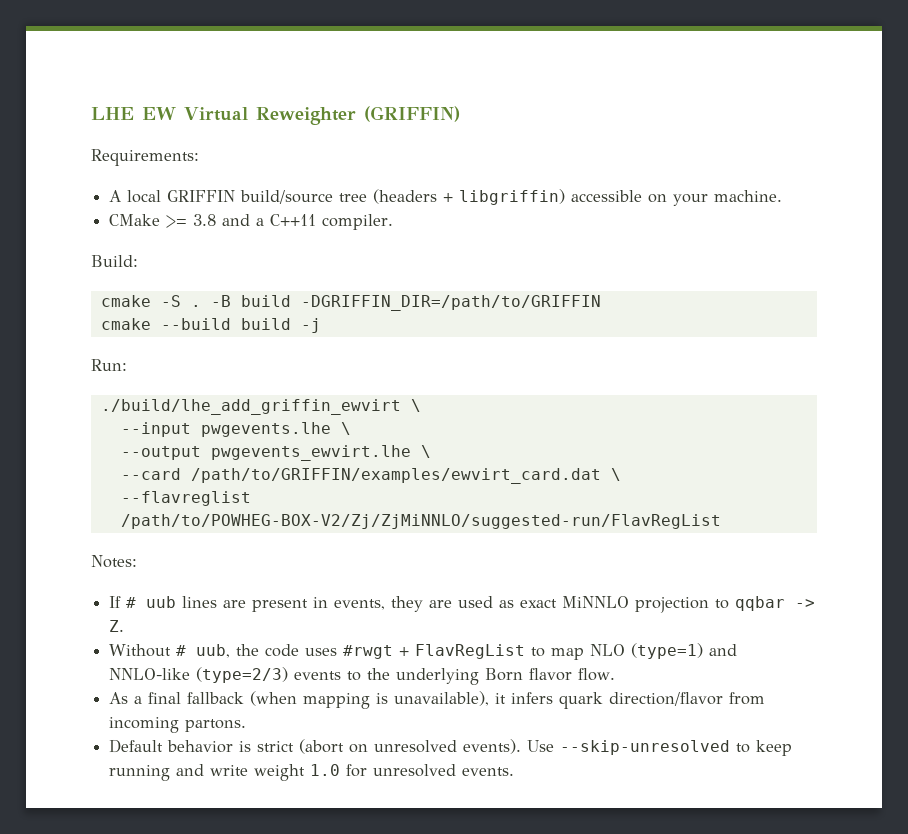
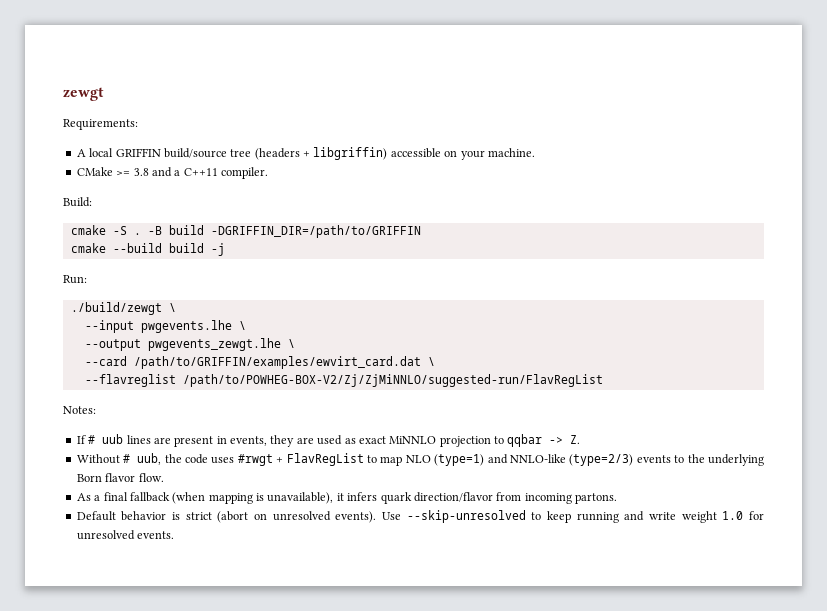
- LHE EW Virtual Reweighter (GRIFFIN)
+ zewgt
- ./build/lhe_add_griffin_ewvirt \
+ ./build/zewgt \
- --output pwgevents_ewvirt.lhe \
+ --output pwgevents_zewgt.lhe \

